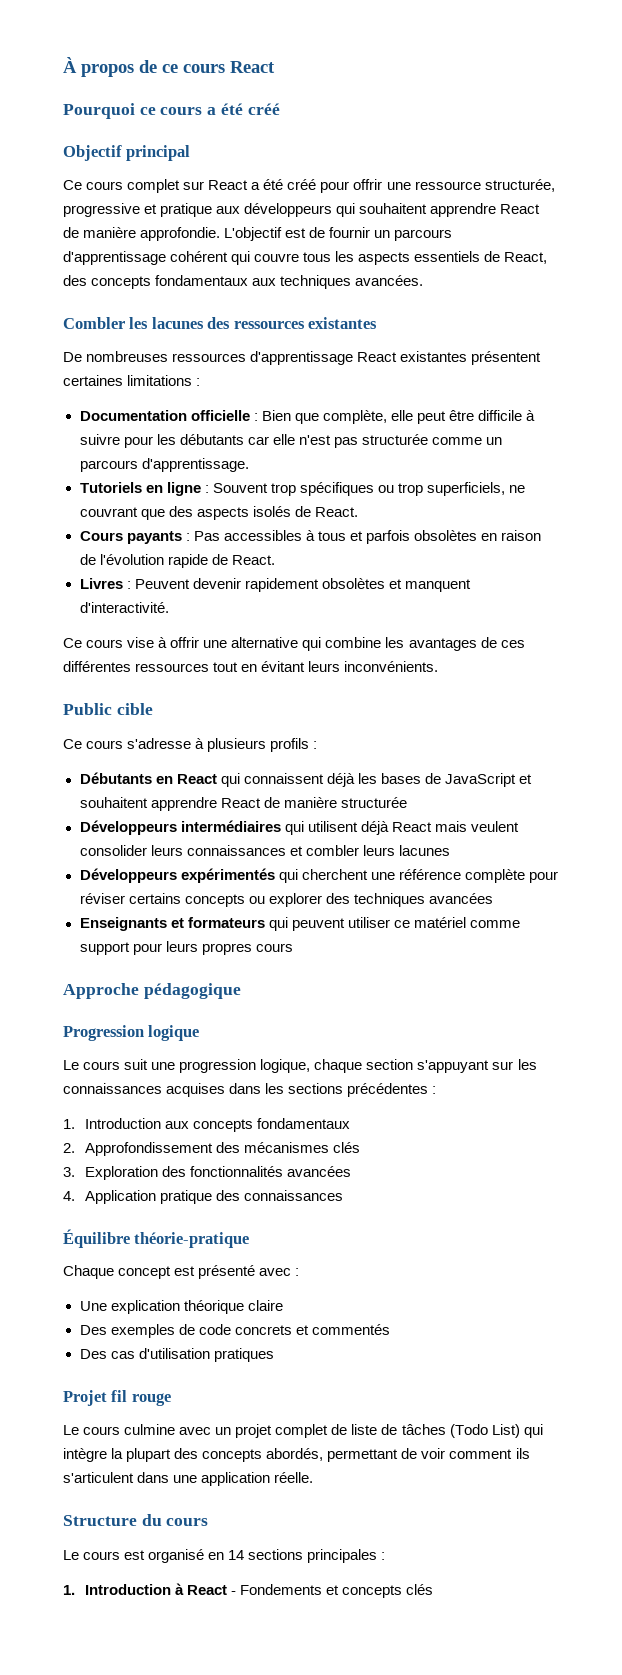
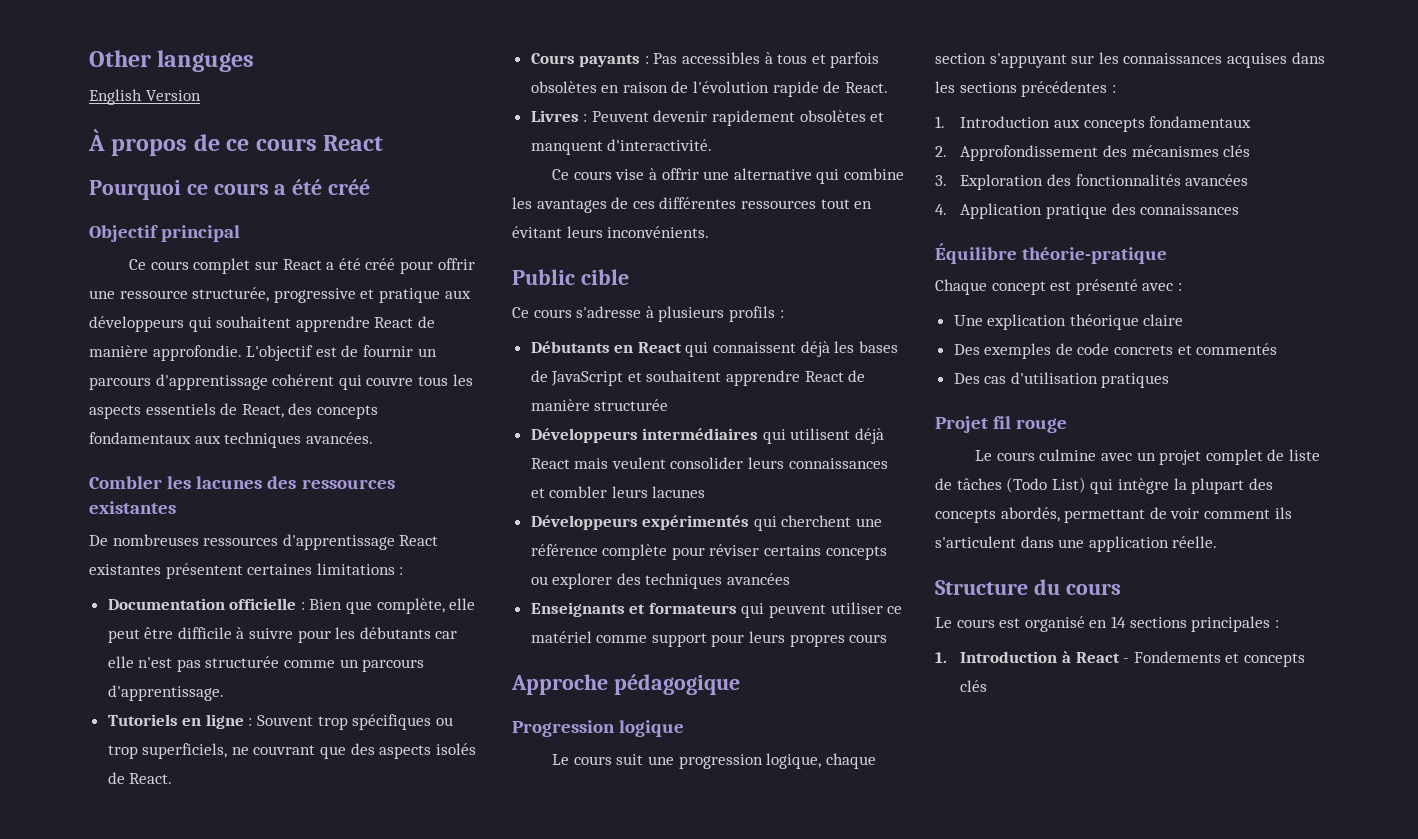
+ Other languges
+ English Version

